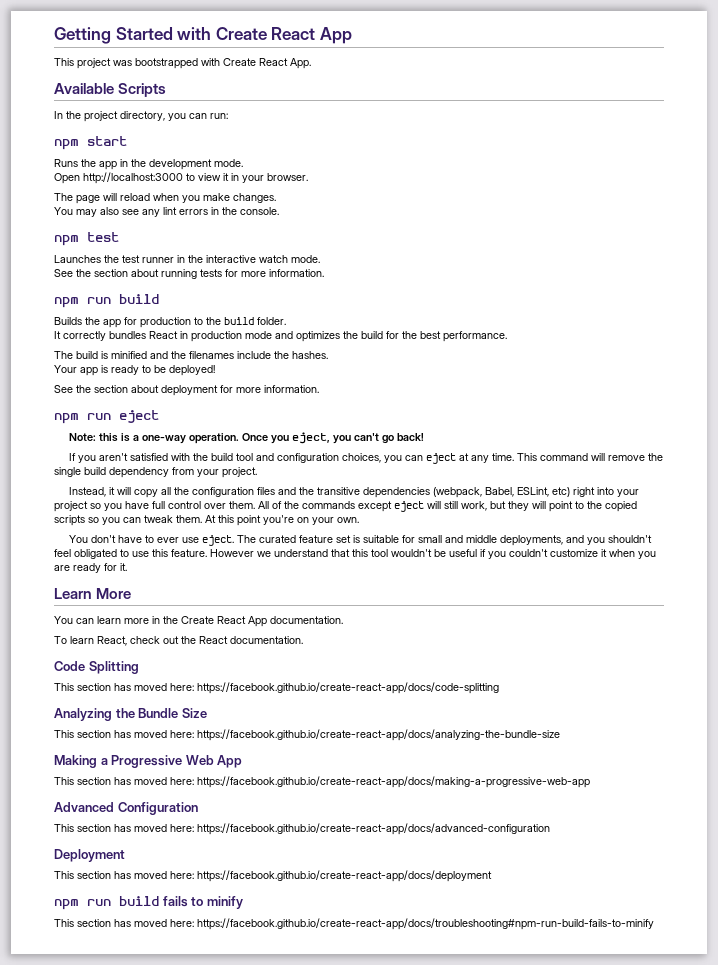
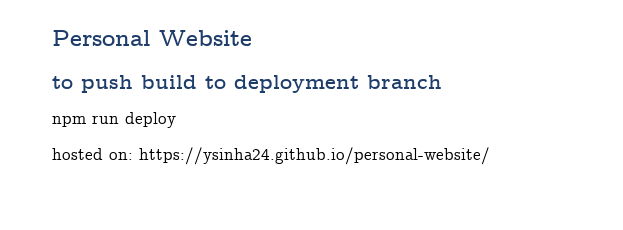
- Getting Started with Create React App
- This project was bootstrapped with Create React App.
- Available Scripts
- In the project directory, you can run:
- npm start
- Runs the app in the development mode.
- Open http://localhost:3000 to view it in your browser.
- The page will reload when you make changes.
- You may also see any lint errors in the console.
- npm test
- Launches the test runner in the interactive watch mode.
- See the section about running tests for more information.
- npm run build
- Builds the app for production to the build folder.
- It correctly bundles React in production mode and optimizes the build for the best performance.
- The build is minified and the filenames include the hashes.
- Your app is ready to be deployed!
- See the section about deployment for more information.
- npm run eject
- Note: this is a one-way operation. Once you eject, you can't go back!
- If you aren't satisfied with the build tool and configuration choices, you can eject at any time. This command will remove the single build dependency from your project.
- Instead, it will copy all the configuration files and the transitive dependencies (webpack, Babel, ESLint, etc) right into your project so you have full control over them. All of the commands except eject will still work, but they will point to the copied scripts so you can tweak them. At this point you're on your own.
- You don't have to ever use eject. The curated feature set is suitable for small and middle deployments, and you shouldn't feel obligated to use this feature. However we understand that this tool wouldn't be useful if you couldn't customize it when you are ready for it.
- Learn More
- You can learn more in the Create React App documentation.
- To learn React, check out the React documentation.
- Code Splitting
- This section has moved here: https://facebook.github.io/create-react-app/docs/code-splitting
- Analyzing the Bundle Size
- This section has moved here: https://facebook.github.io/create-react-app/docs/analyzing-the-bundle-size
- Making a Progressive Web App
- This section has moved here: https://facebook.github.io/create-react-app/docs/making-a-progressive-web-app
- Advanced Configuration
- This section has moved here: https://facebook.github.io/create-react-app/docs/advanced-configuration
- Deployment
- This section has moved here: https://facebook.github.io/create-react-app/docs/deployment
- npm run build fails to minify
- This section has moved here: https://facebook.github.io/create-react-app/docs/troubleshooting#npm-run-build-fails-to-minify
+ Personal Website
+ to push build to deployment branch
+ npm run deploy
+ hosted on: https://ysinha24.github.io/personal-website/

